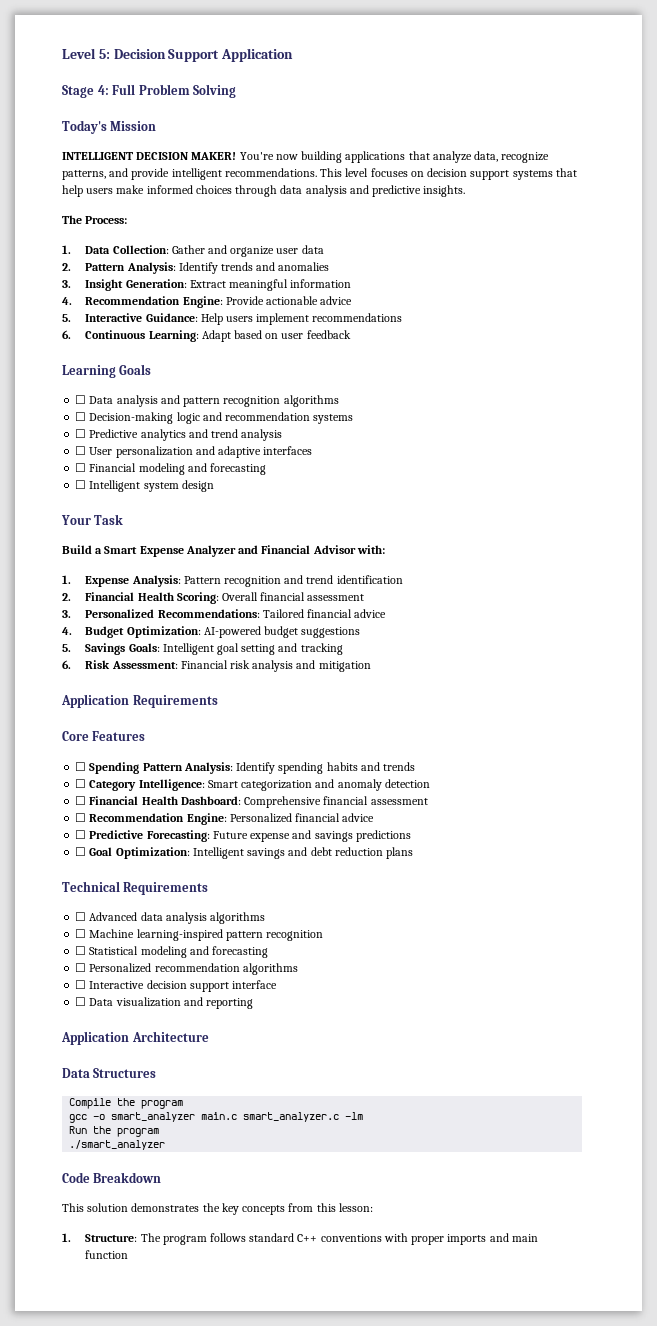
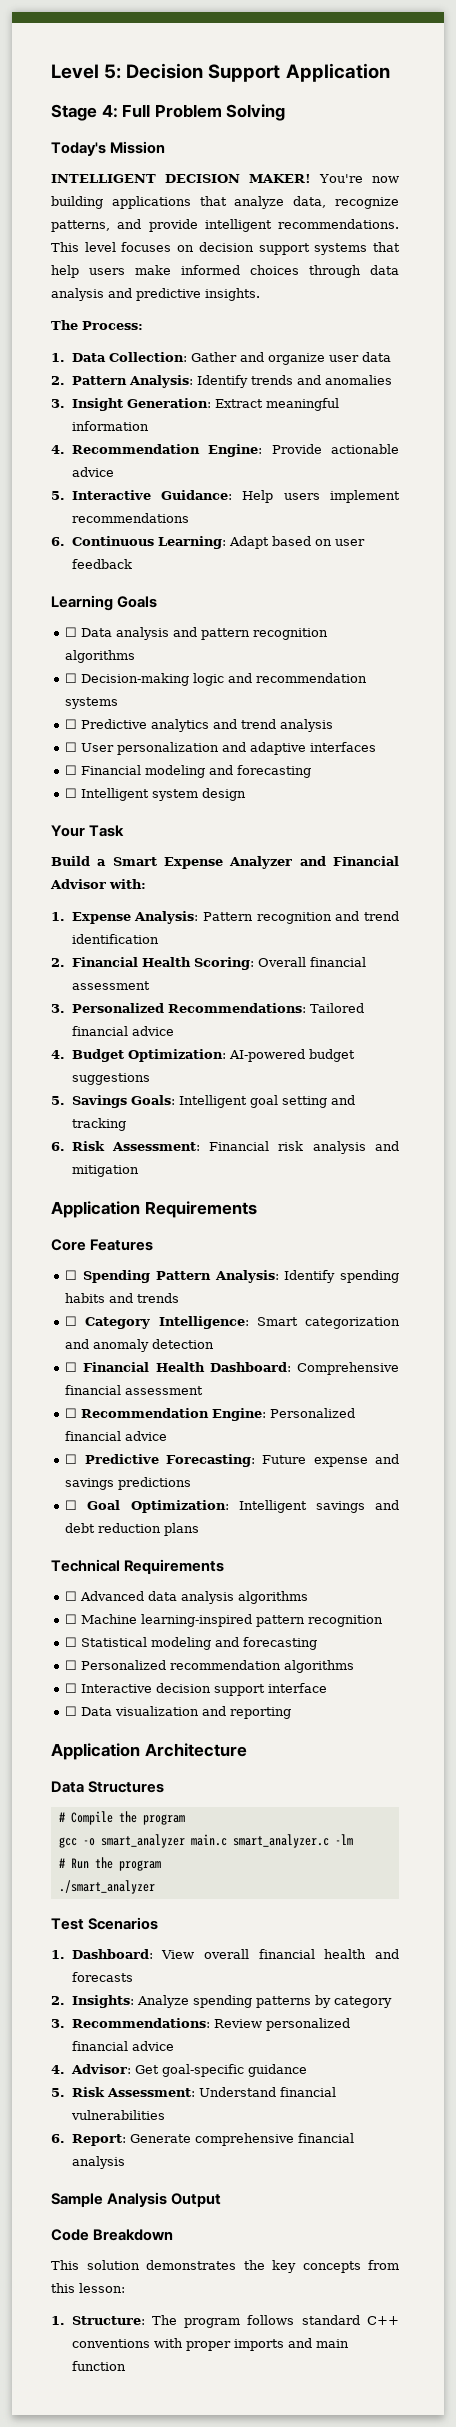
- Compile the program
+ # Compile the program
- Run the program
+ # Run the program
+ Test Scenarios
+ 1. Dashboard: View overall financial health and forecasts
+ 2. Insights: Analyze spending patterns by category
+ 3. Recommendations: Review personalized financial advice
+ 4. Advisor: Get goal-specific guidance
+ 5. Risk Assessment: Understand financial vulnerabilities
+ 6. Report: Generate comprehensive financial analysis
+ Sample Analysis Output

